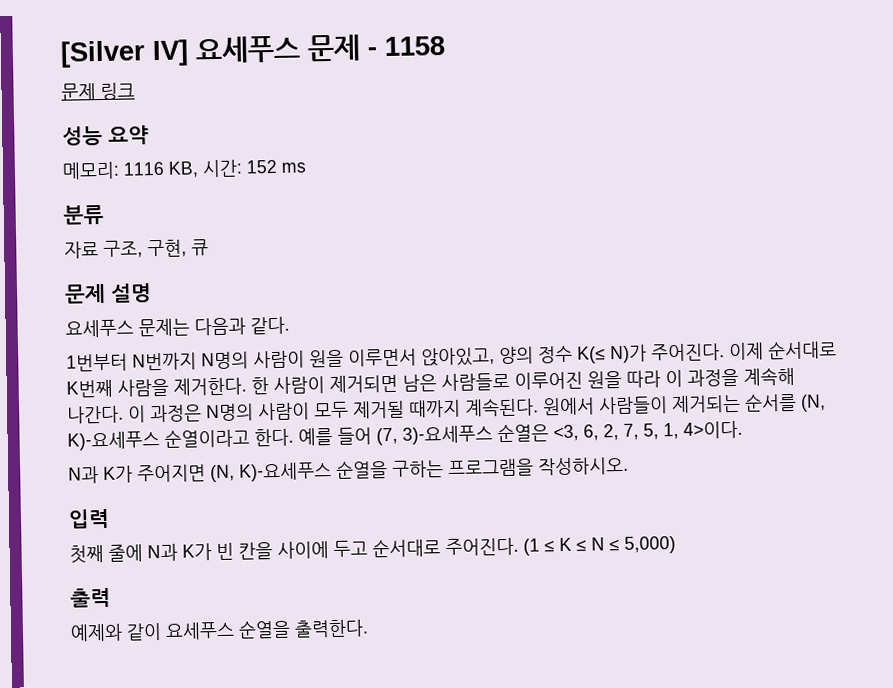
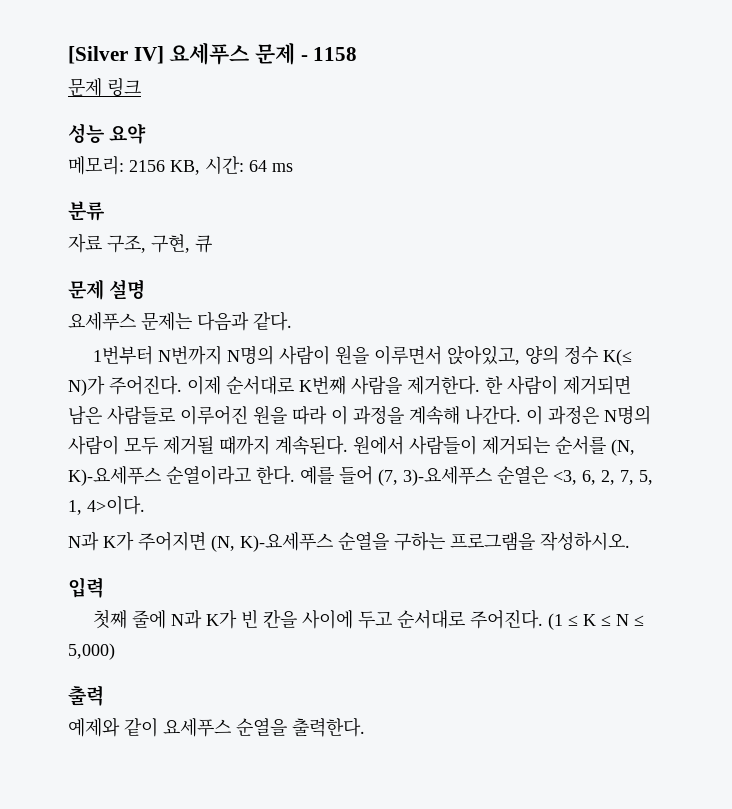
- 메모리: 1116 KB, 시간: 152 ms
+ 메모리: 2156 KB, 시간: 64 ms

